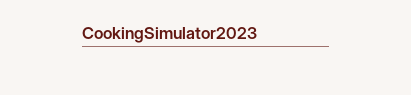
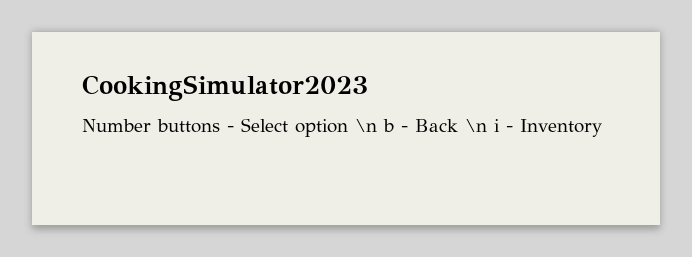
+ Number buttons - Select option \n b - Back \n i - Inventory

